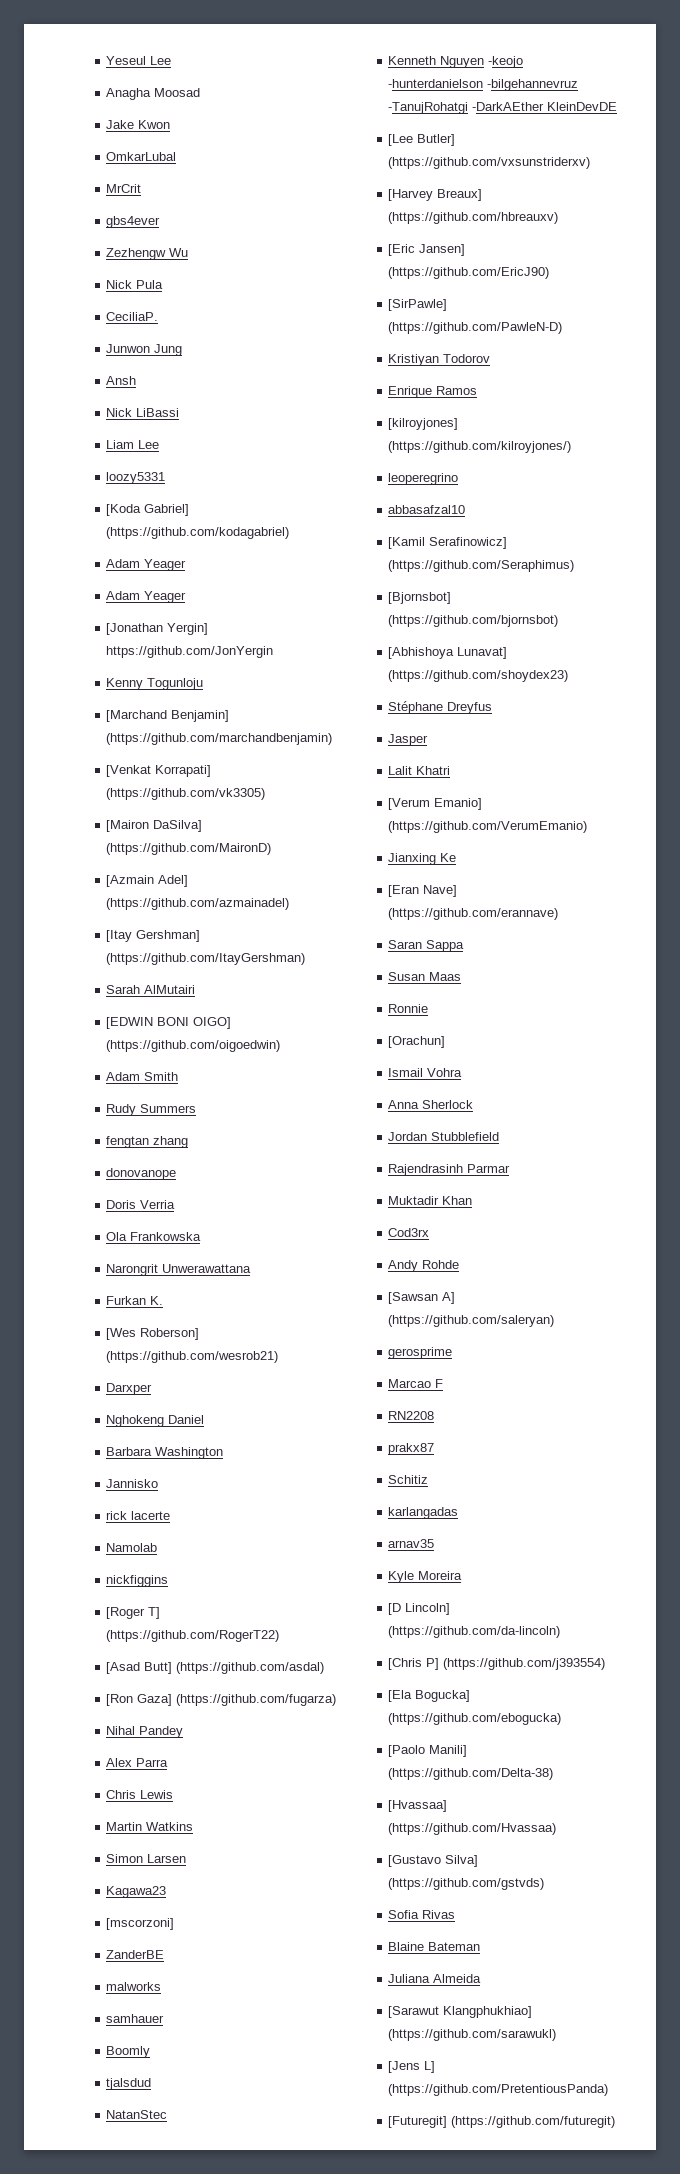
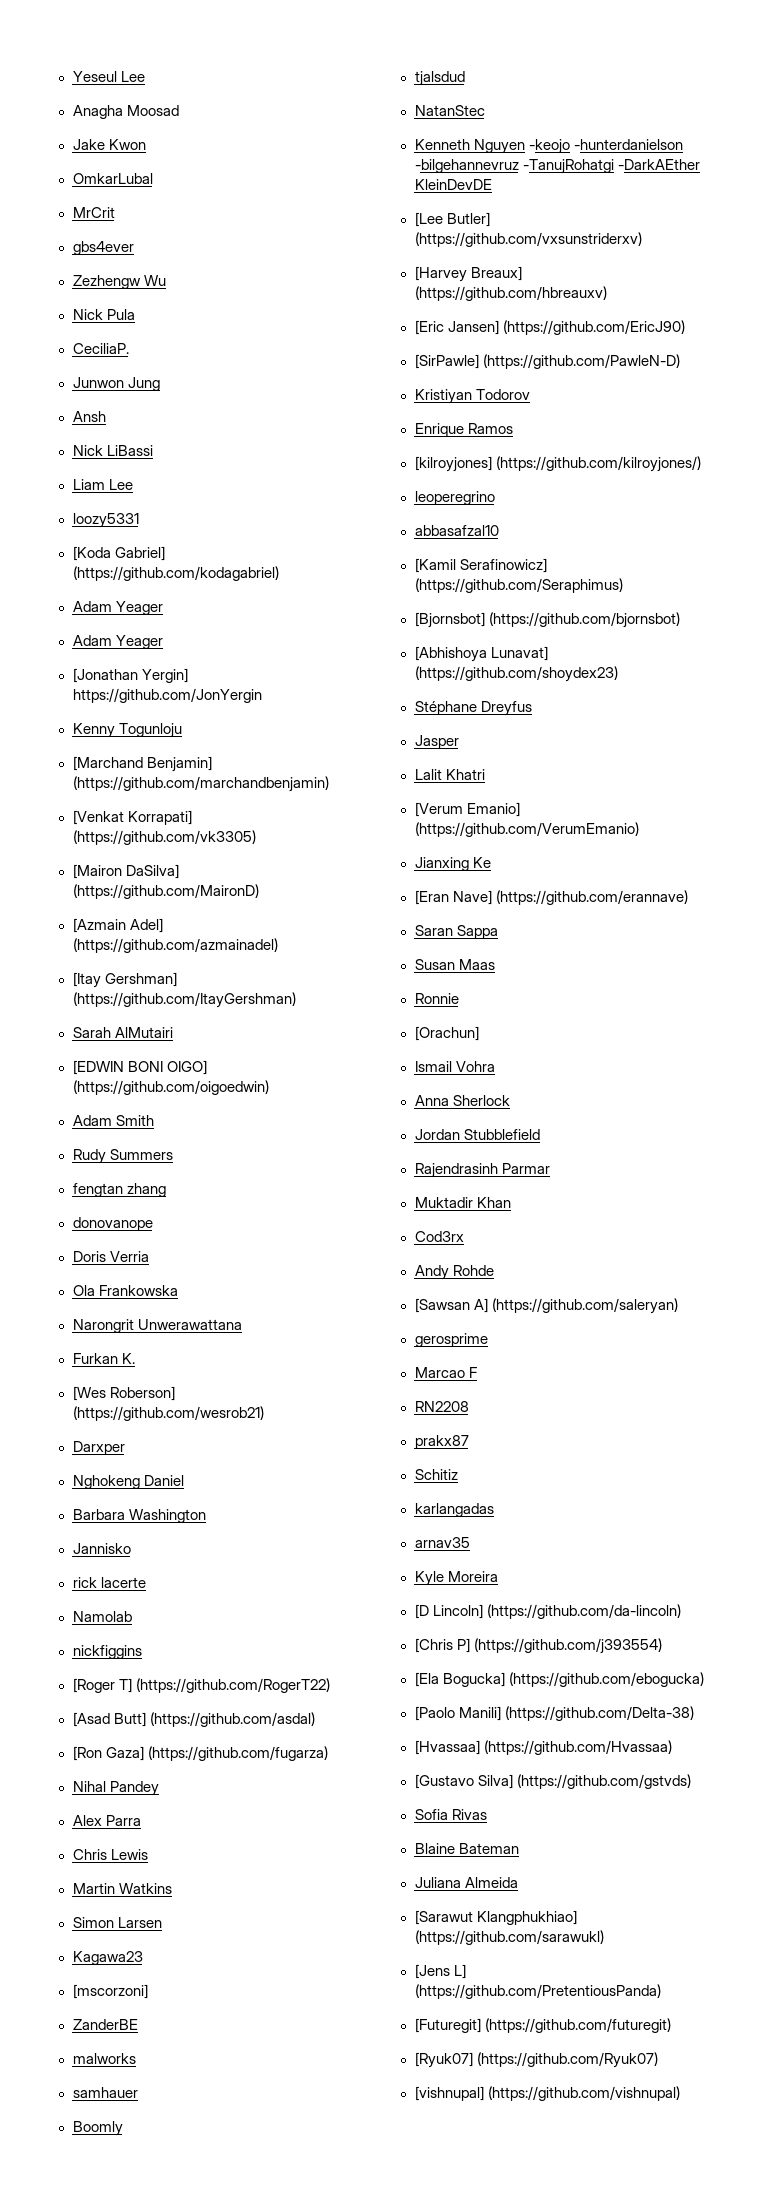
+ [Ryuk07] (https://github.com/Ryuk07)
+ [vishnupal] (https://github.com/vishnupal)

